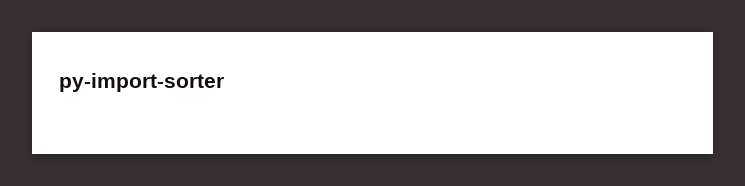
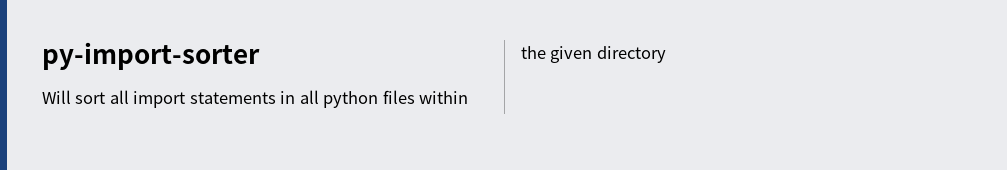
+ Will sort all import statements in all python files within the given directory

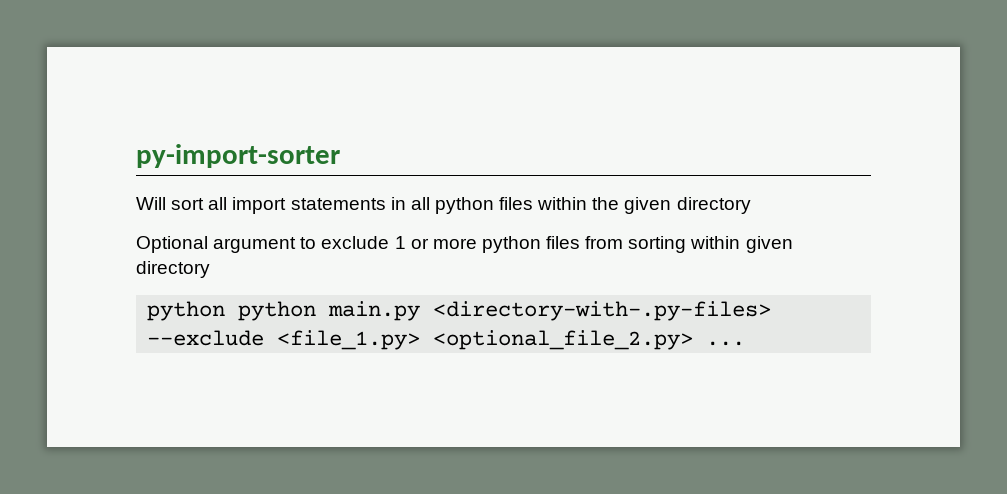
+ Optional argument to exclude 1 or more python files from sorting within given directory
+ python python main.py <directory-with-.py-files> --exclude <file_1.py> <optional_file_2.py> ...

